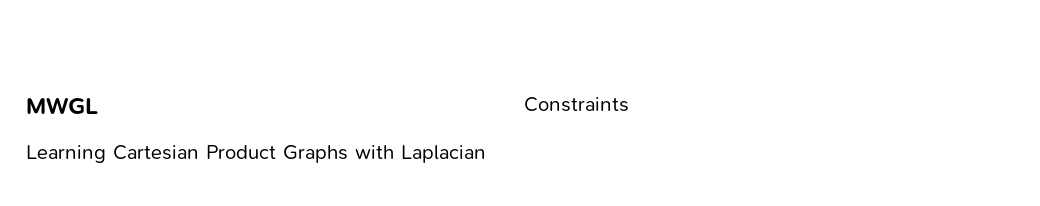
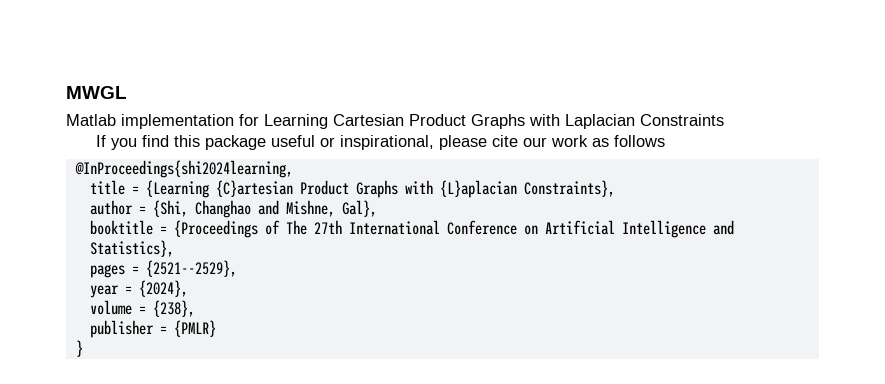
- Learning Cartesian Product Graphs with Laplacian Constraints
+ Matlab implementation for Learning Cartesian Product Graphs with Laplacian Constraints
+ If you find this package useful or inspirational, please cite our work as follows
+ @InProceedings{shi2024learning,
+ title = {Learning {C}artesian Product Graphs with {L}aplacian Constraints},
+ author = {Shi, Changhao and Mishne, Gal},
+ booktitle = {Proceedings of The 27th International Conference on Artificial Intelligence and Statistics},
+ pages = {2521--2529},
+ year = {2024},
+ volume = {238},
+ publisher = {PMLR}
+ }

